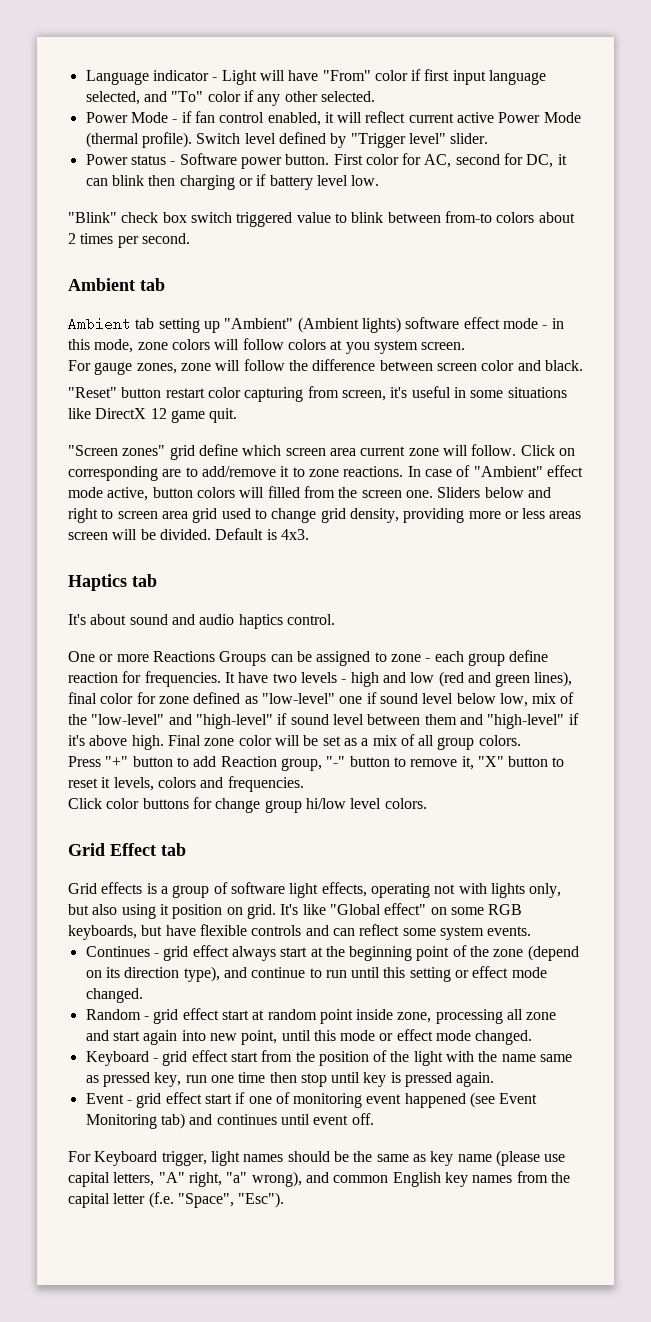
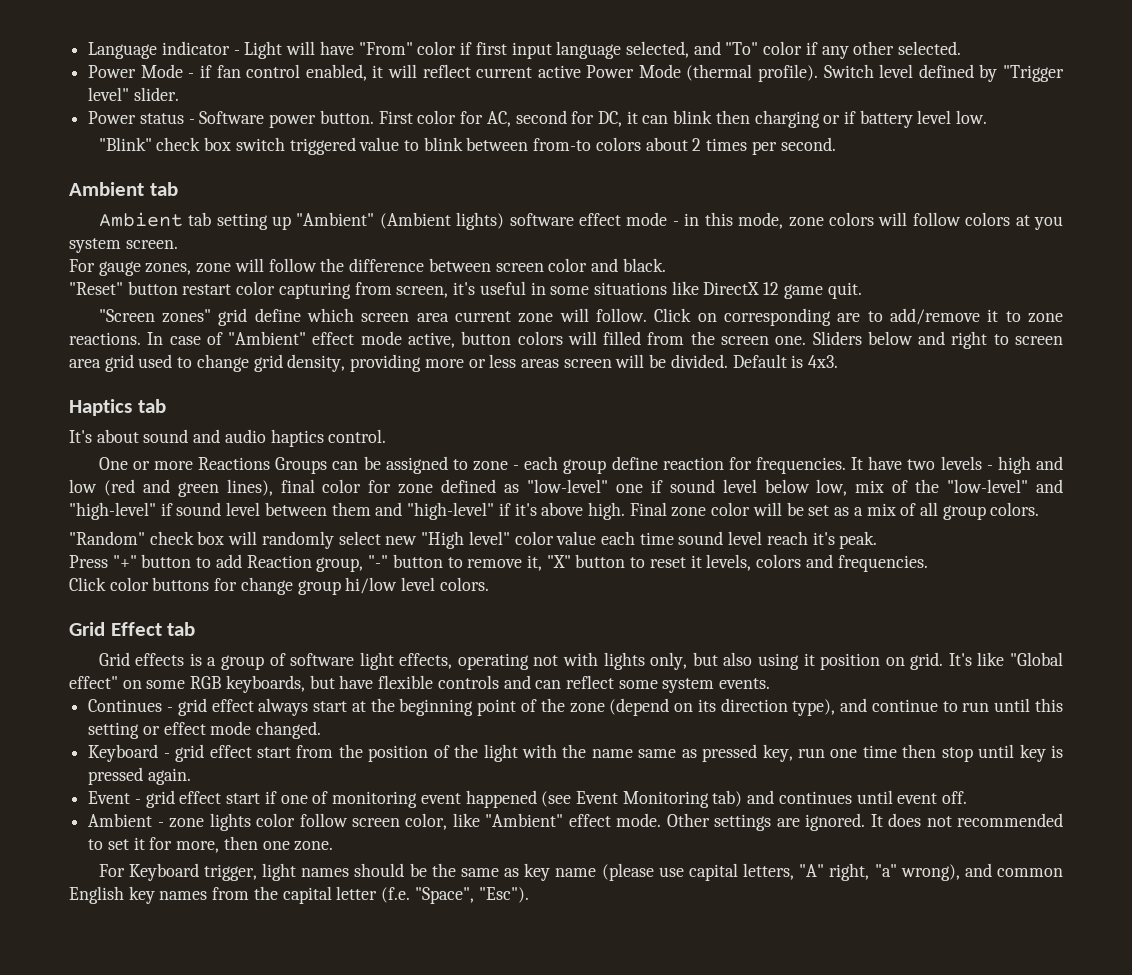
+ "Random" check box will randomly select new "High level" color value each time sound level reach it's peak.
- Random - grid effect start at random point inside zone, processing all zone and start again into new point, until this mode or effect mode changed.
+ Ambient - zone lights color follow screen color, like "Ambient" effect mode. Other settings are ignored. It does not recommended to set it for more, then one zone.

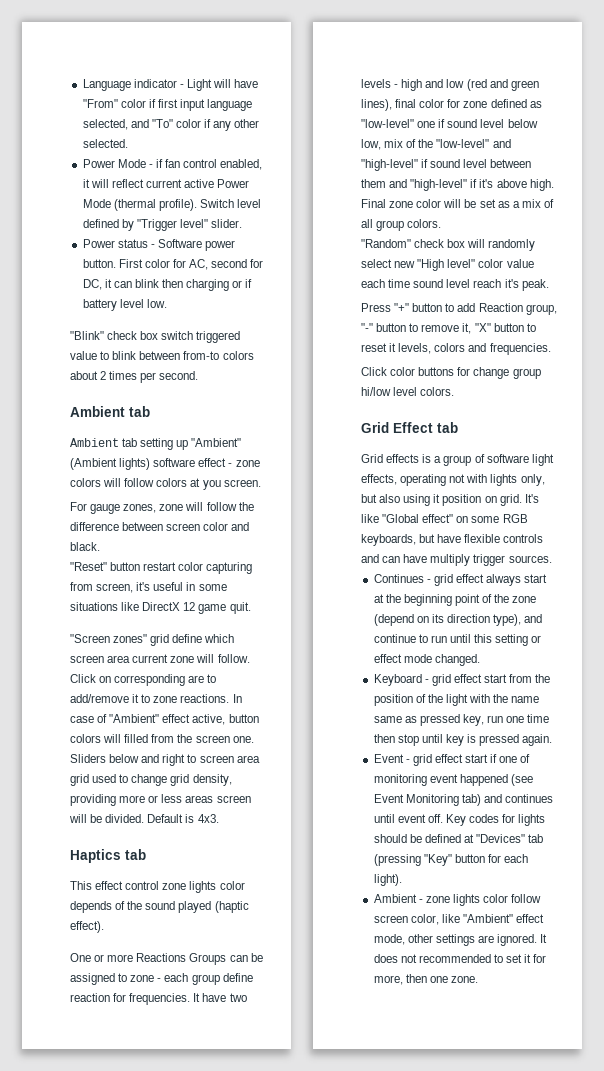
- Ambient tab setting up "Ambient" (Ambient lights) software effect mode - in this mode, zone colors will follow colors at you system screen.
+ Ambient tab setting up "Ambient" (Ambient lights) software effect - zone colors will follow colors at you screen.
- In case of "Ambient" effect mode active, button colors will filled from the screen one.
+ In case of "Ambient" effect active, button colors will filled from the screen one.
- It's about sound and audio haptics control.
+ This effect control zone lights color depends of the sound played (haptic effect).
- It's like "Global effect" on some RGB keyboards, but have flexible controls and can reflect some system events.
+ It's like "Global effect" on some RGB keyboards, but have flexible controls and can have multiply trigger sources.
+ Key codes for lights should be defined at "Devices" tab (pressing "Key" button for each light).
- Ambient - zone lights color follow screen color, like "Ambient" effect mode. Other settings are ignored.
+ Ambient - zone lights color follow screen color, like "Ambient" effect mode, other settings are ignored.
- For Keyboard trigger, light names should be the same as key name (please use capital letters, "A" right, "a" wrong), and common English key names from the capital letter (f.e. "Space", "Esc").

